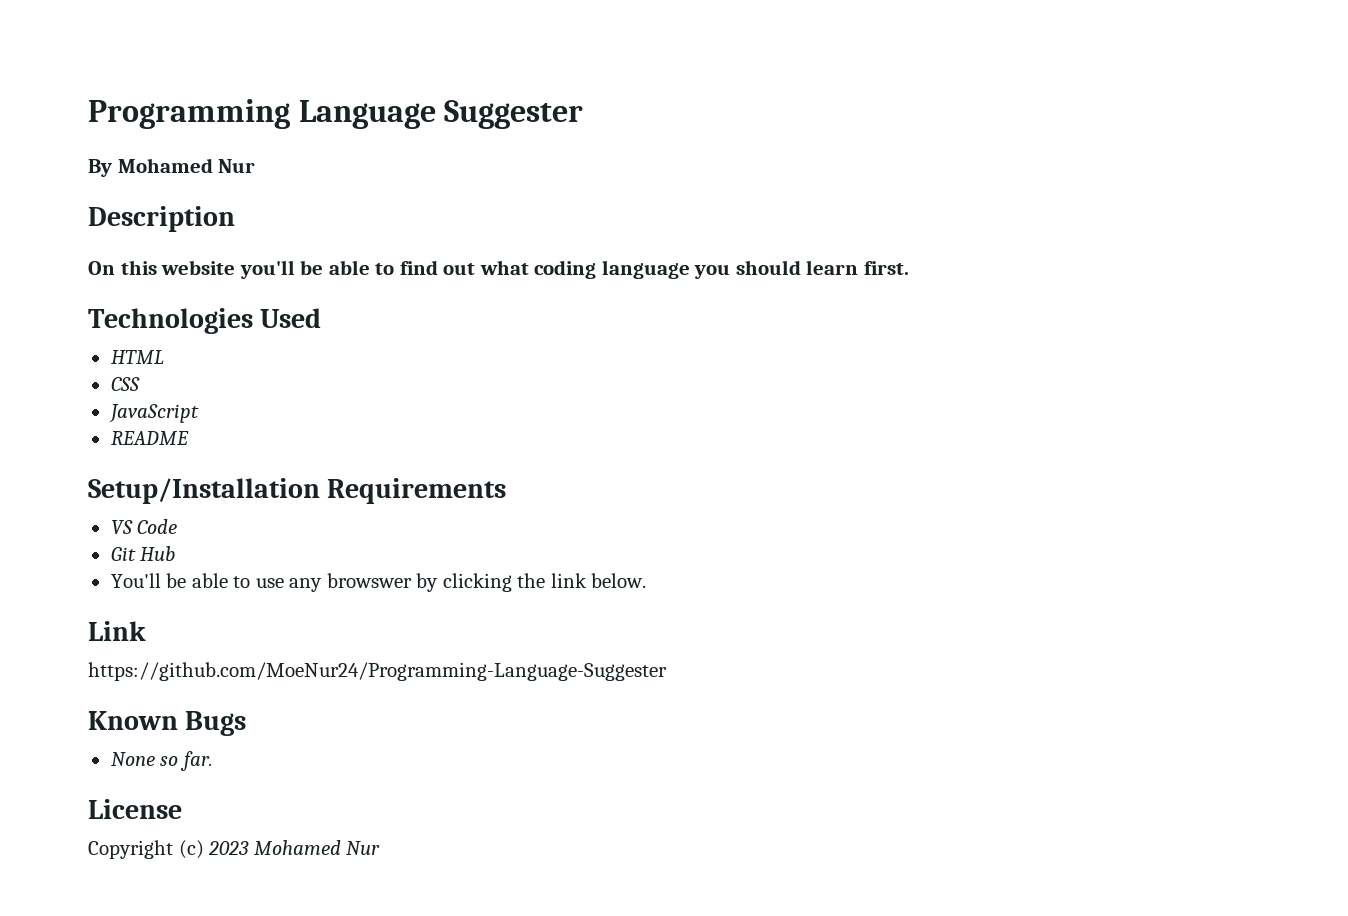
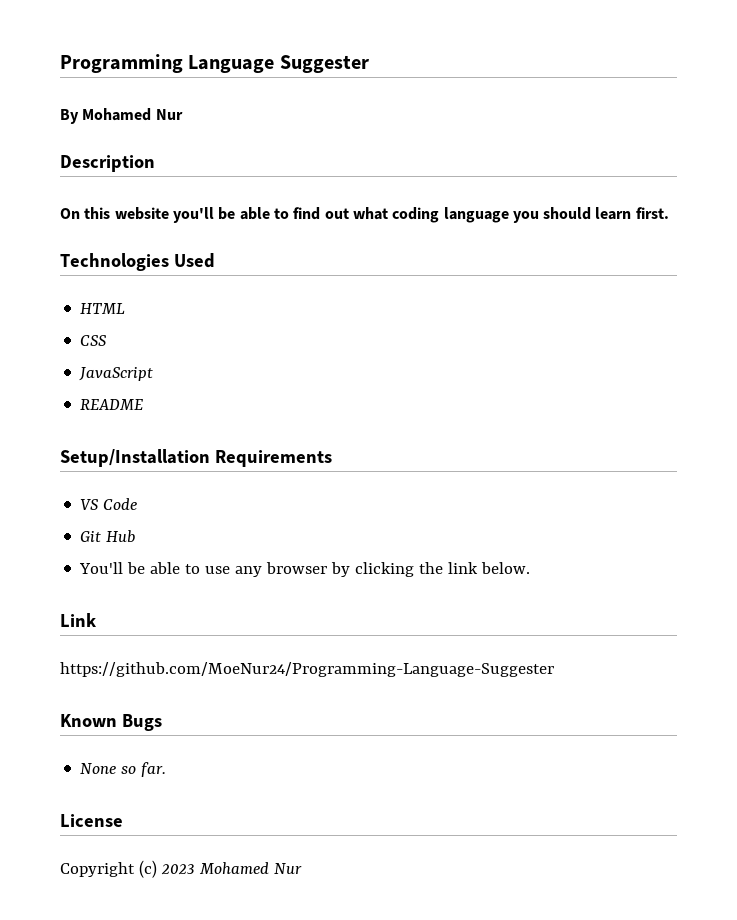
- You'll be able to use any browswer by clicking the link below.
+ You'll be able to use any browser by clicking the link below.

